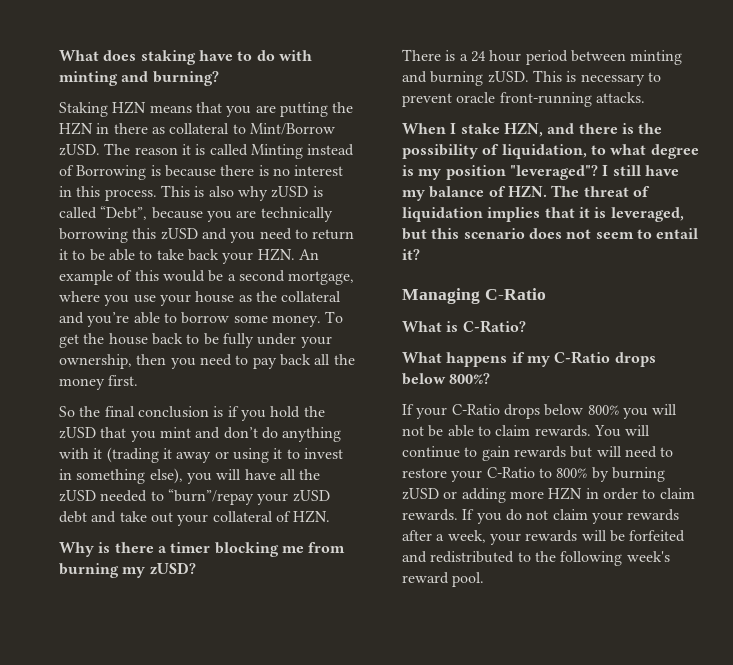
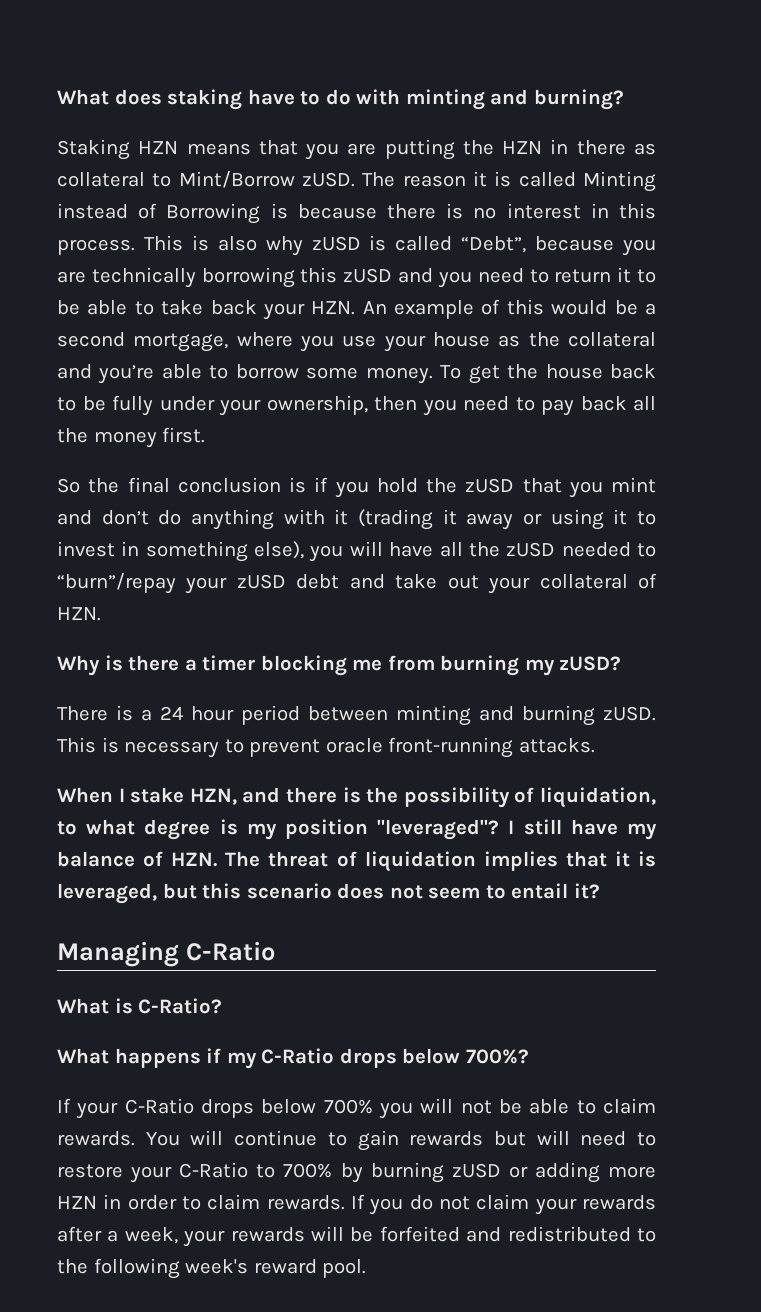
- What happens if my C-Ratio drops below 800%?
+ What happens if my C-Ratio drops below 700%?
- If your C-Ratio drops below 800% you will not be able to claim rewards.
+ If your C-Ratio drops below 700% you will not be able to claim rewards.
- You will continue to gain rewards but will need to restore your C-Ratio to 800% by burning zUSD or adding more HZN in order to claim rewards.
+ You will continue to gain rewards but will need to restore your C-Ratio to 700% by burning zUSD or adding more HZN in order to claim rewards.

